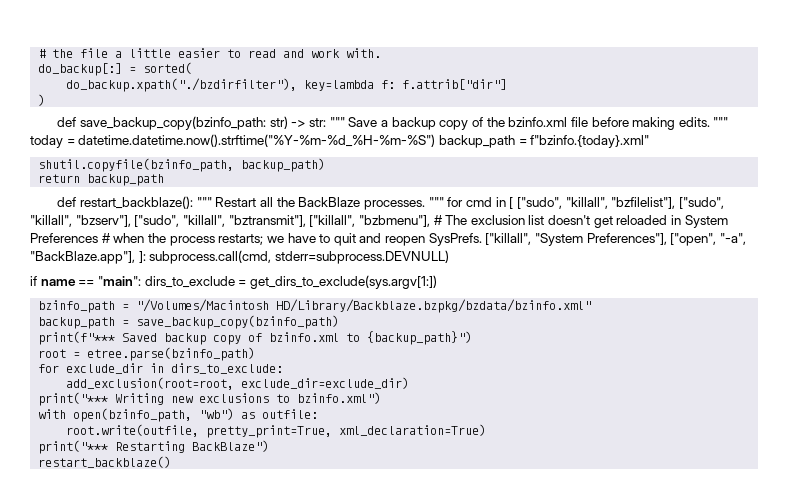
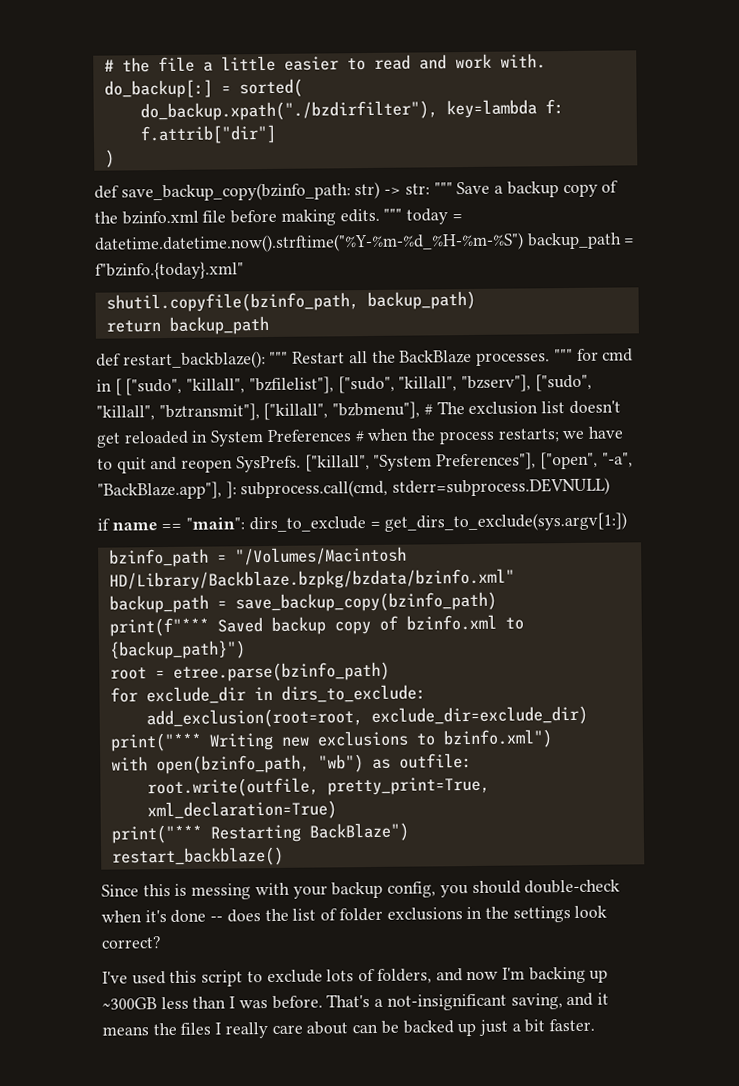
+ Since this is messing with your backup config, you should double-check when it's done -- does the list of folder exclusions in the settings look correct?
+ I've used this script to exclude lots of folders, and now I'm backing up ~300GB less than I was before. That's a not-insignificant saving, and it means the files I really care about can be backed up just a bit faster.

